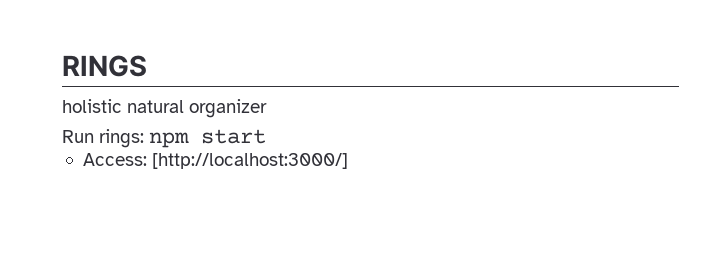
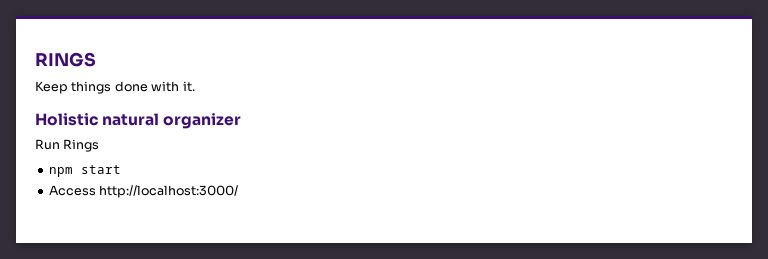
- holistic natural organizer
+ Keep things done with it.
+ Holistic natural organizer
- Run rings: npm start
+ Run Rings
+ npm start
- Access: [http://localhost:3000/]
+ Access http://localhost:3000/

